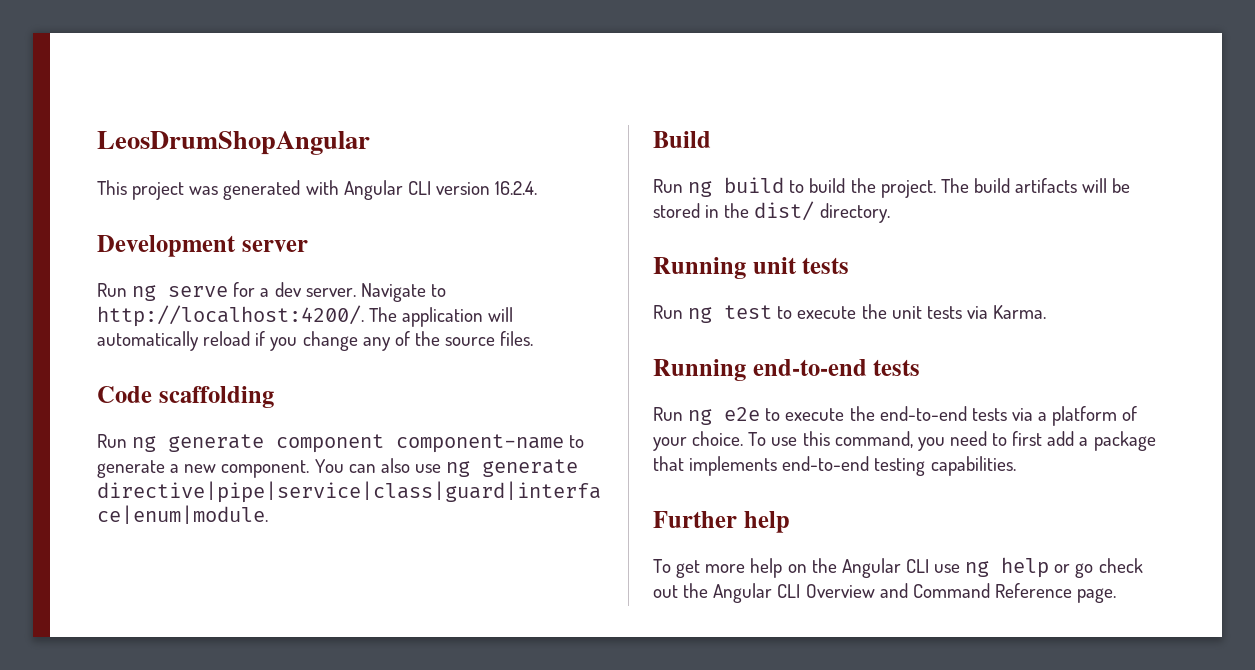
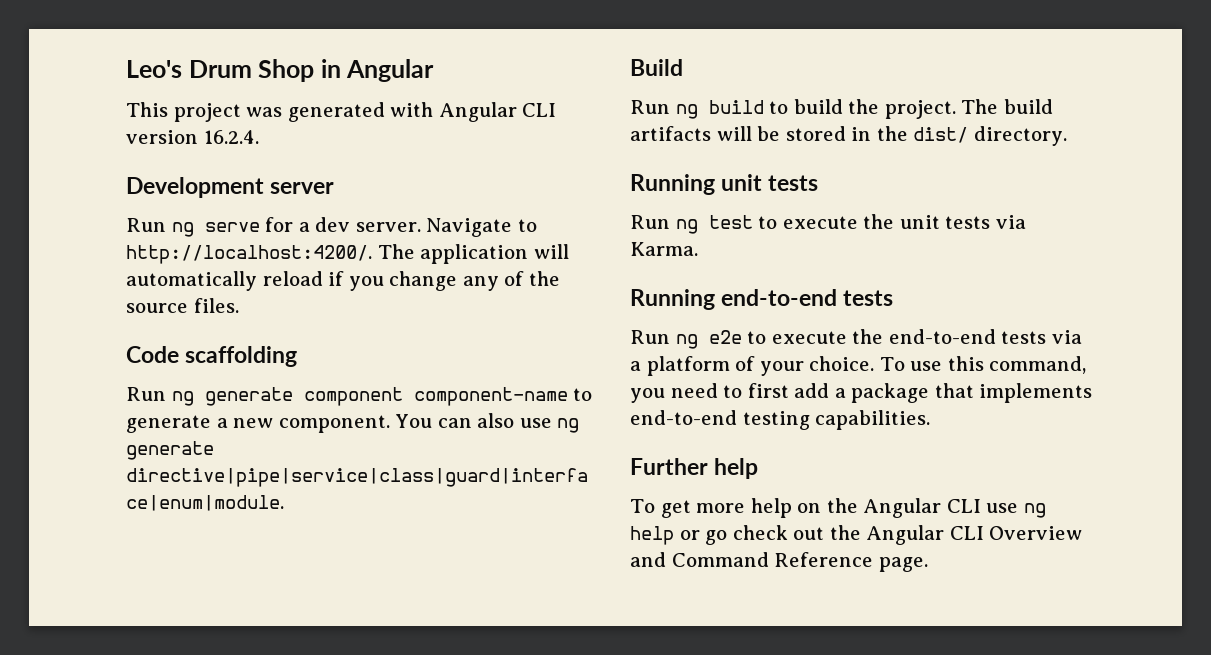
- LeosDrumShopAngular
+ Leo's Drum Shop in Angular

